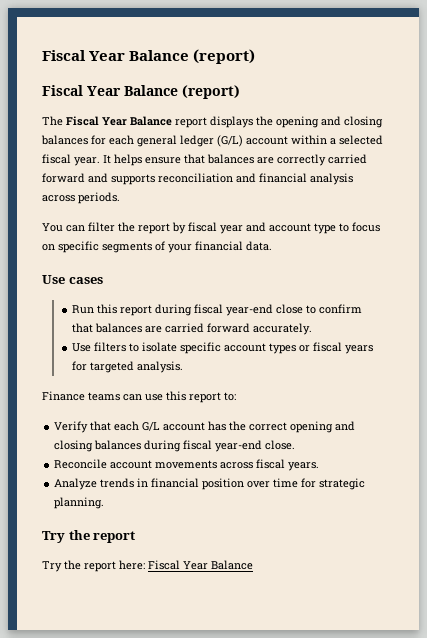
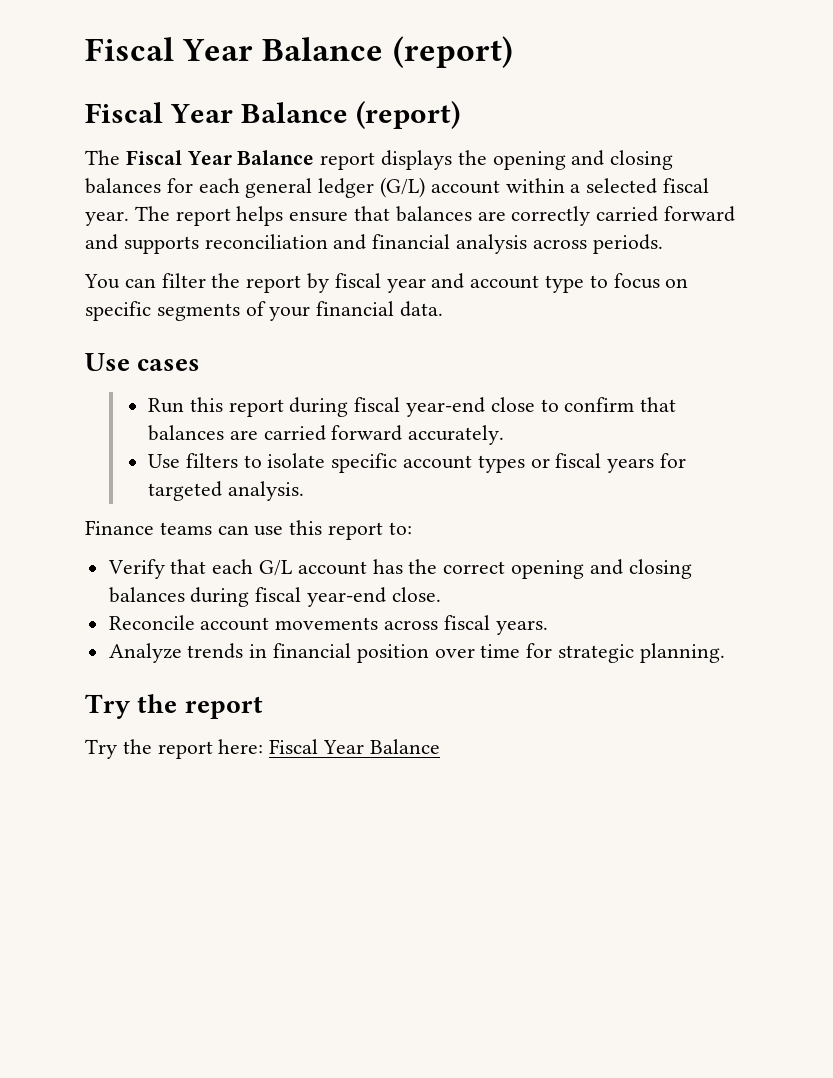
- It helps ensure that balances are correctly carried forward and supports reconciliation and financial analysis across periods.
+ The report helps ensure that balances are correctly carried forward and supports reconciliation and financial analysis across periods.

